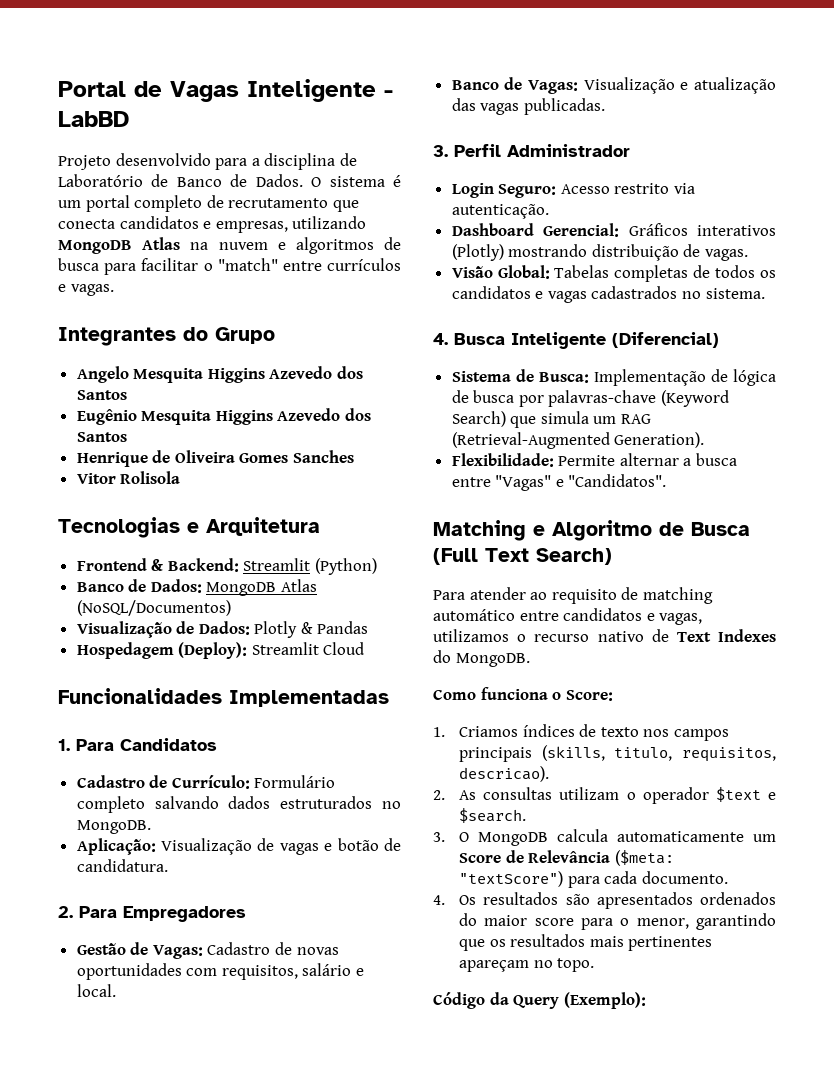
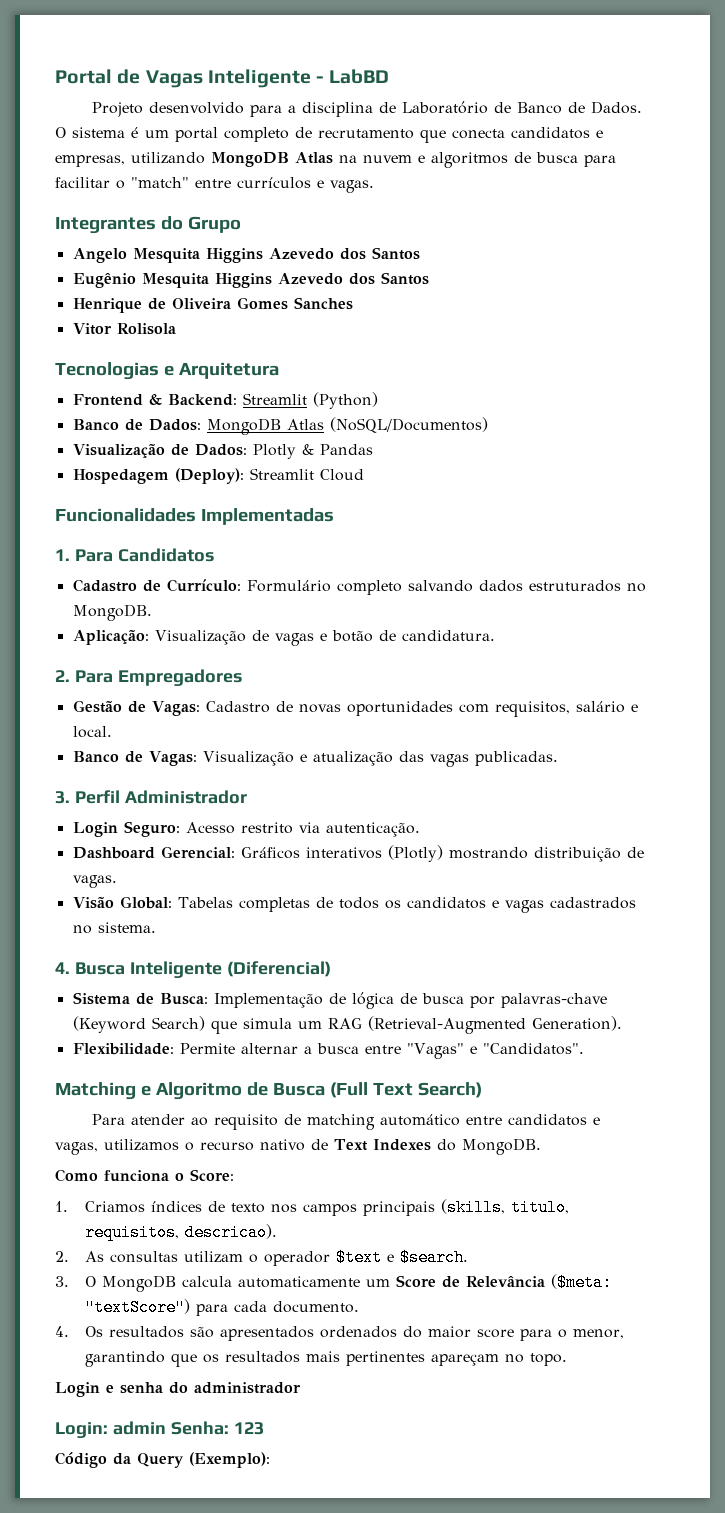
+ Login e senha do administrador
+ Login: admin Senha: 123

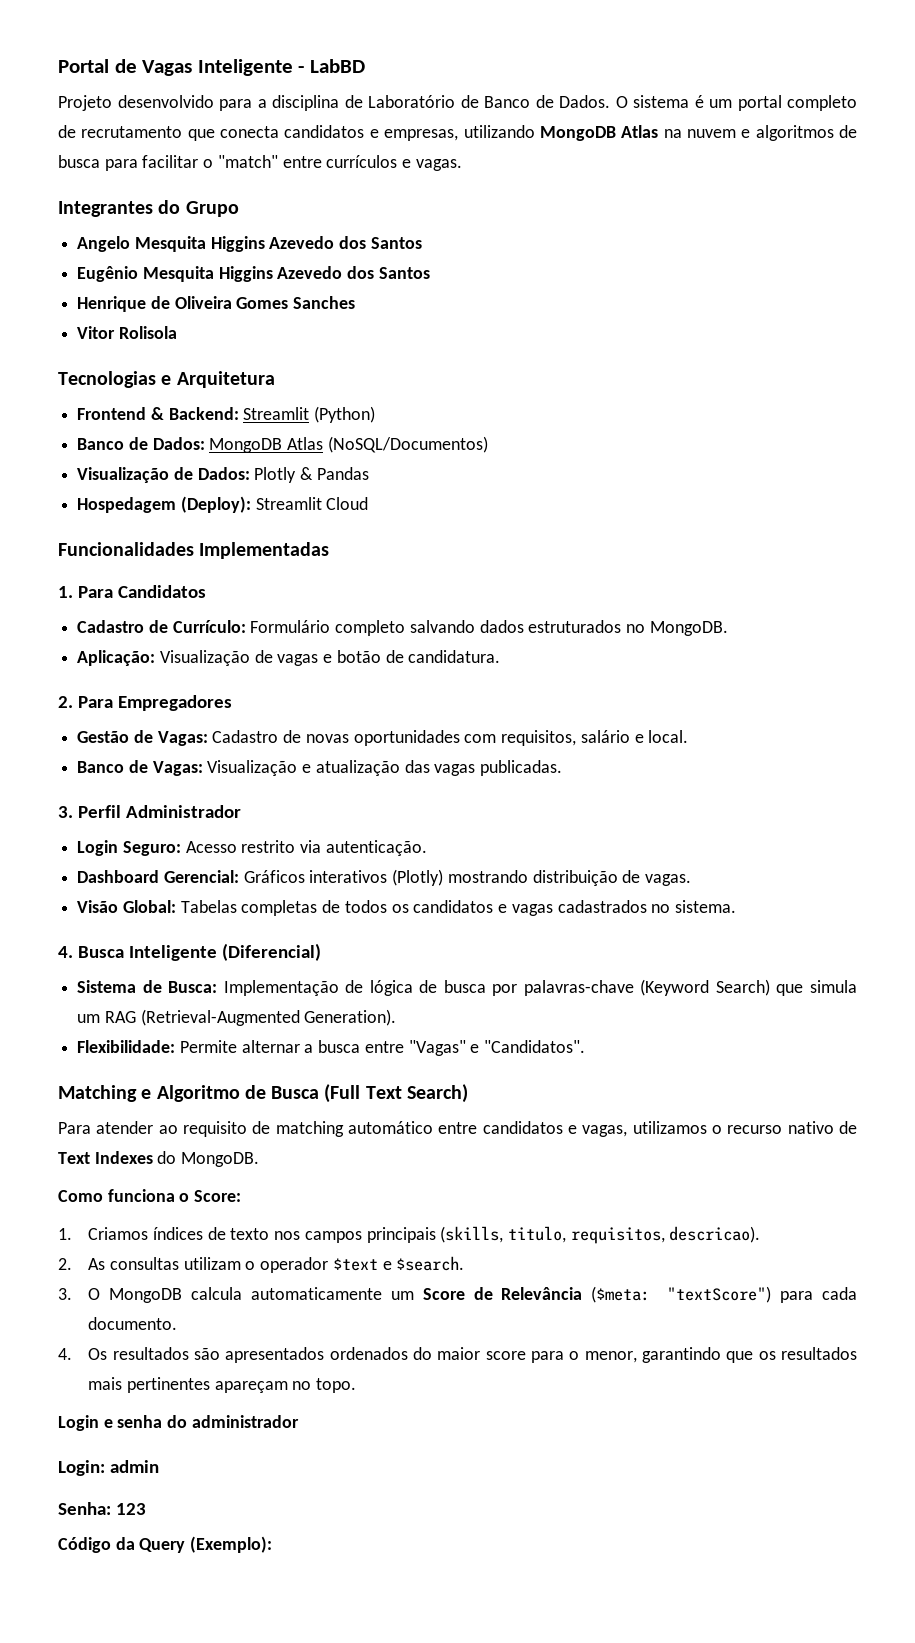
- Login: admin Senha: 123
+ Login: admin
+ Senha: 123

